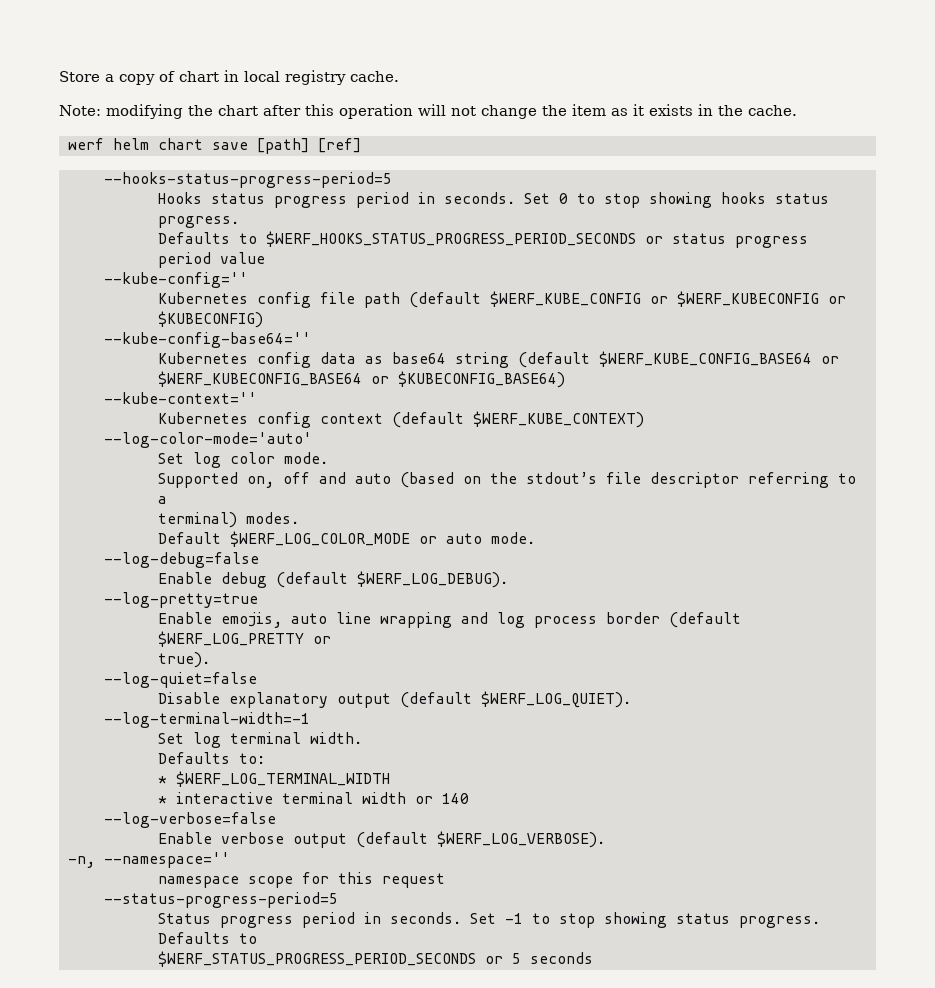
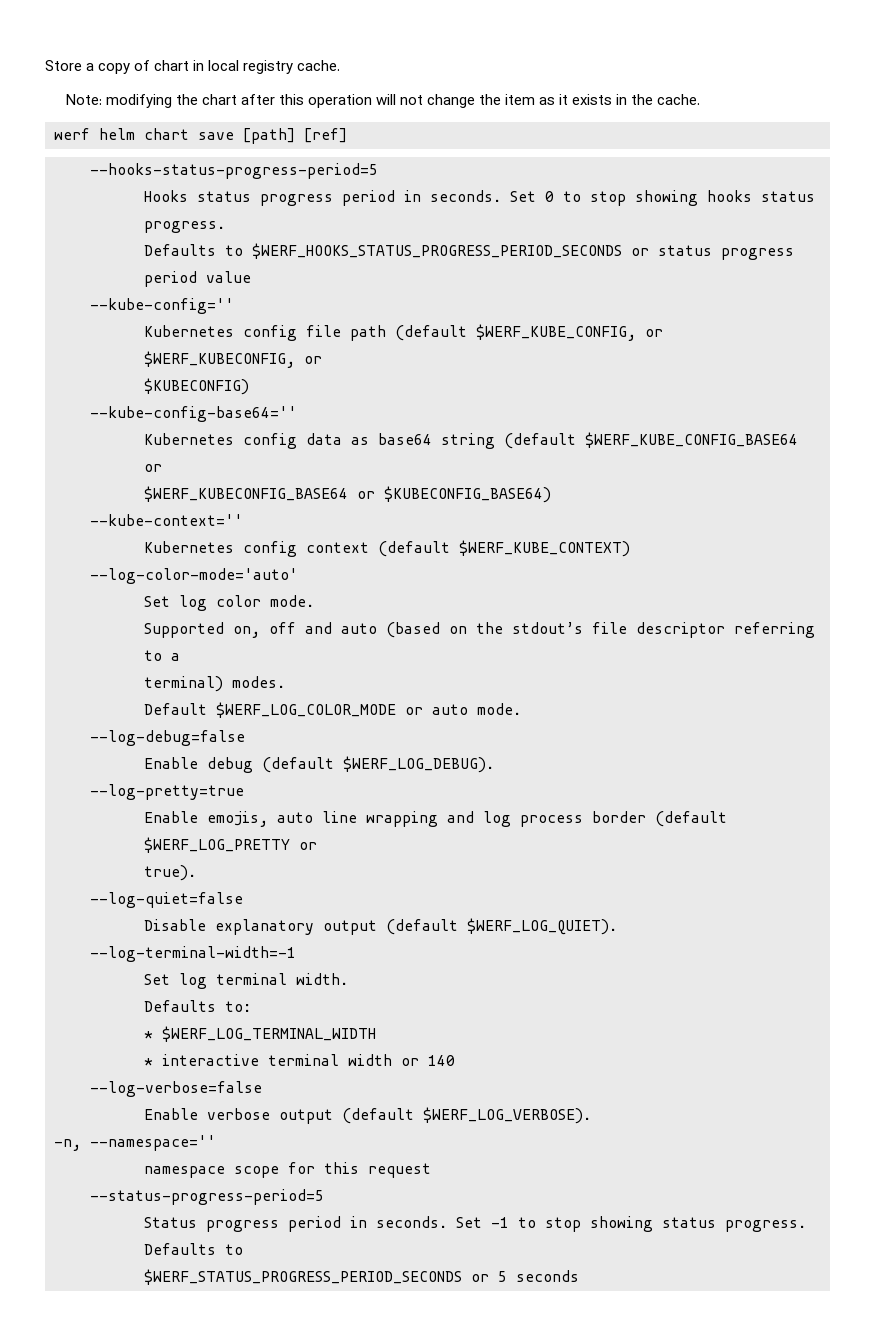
- Kubernetes config file path (default $WERF_KUBE_CONFIG or $WERF_KUBECONFIG or
+ Kubernetes config file path (default $WERF_KUBE_CONFIG, or $WERF_KUBECONFIG, or

